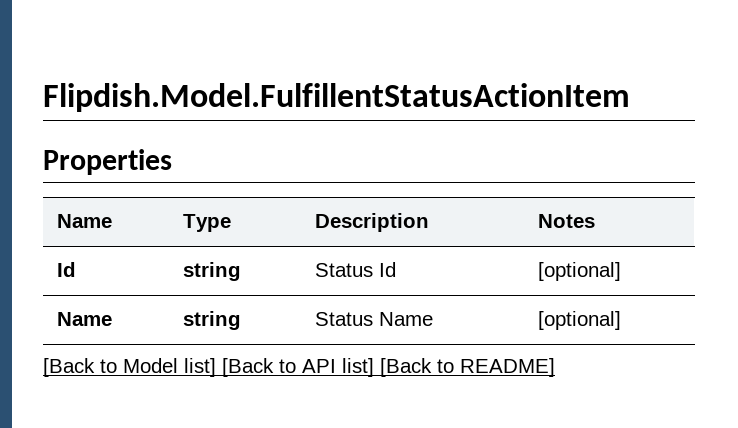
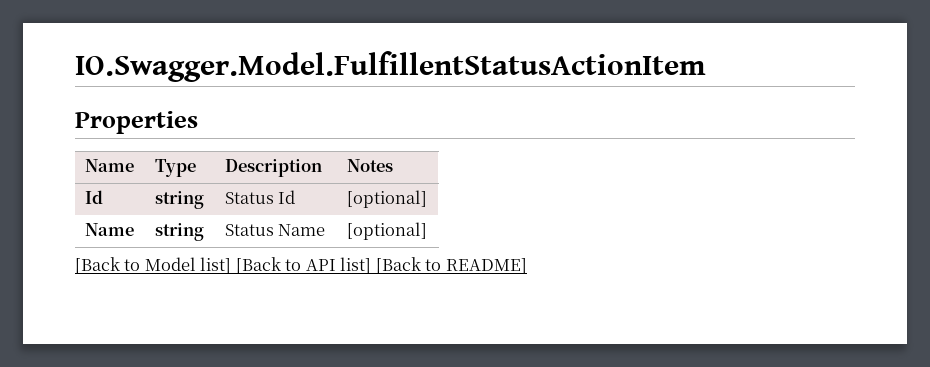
- Flipdish.Model.FulfillentStatusActionItem
+ IO.Swagger.Model.FulfillentStatusActionItem

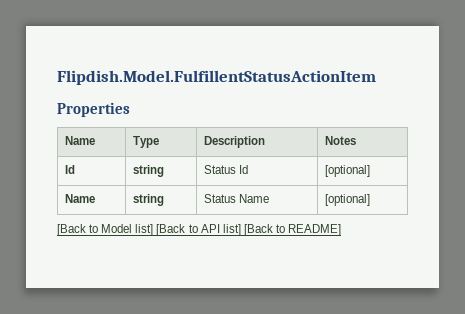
- IO.Swagger.Model.FulfillentStatusActionItem
+ Flipdish.Model.FulfillentStatusActionItem

